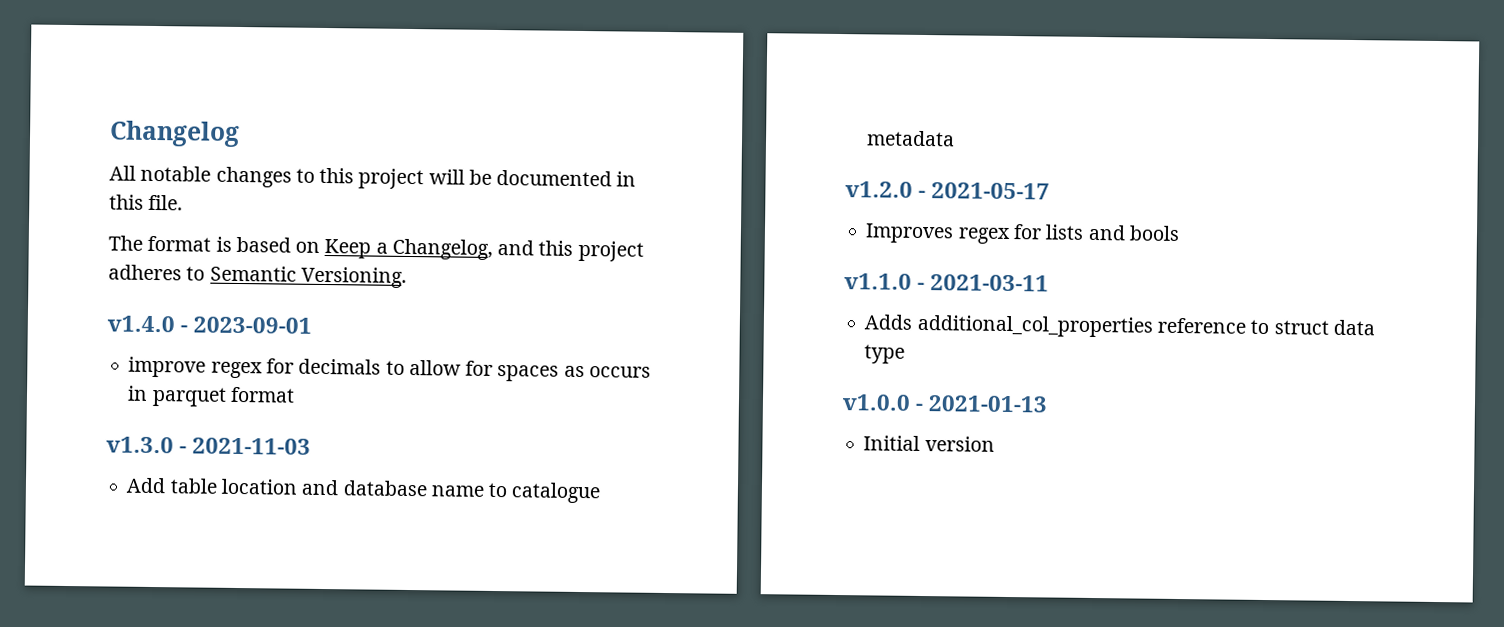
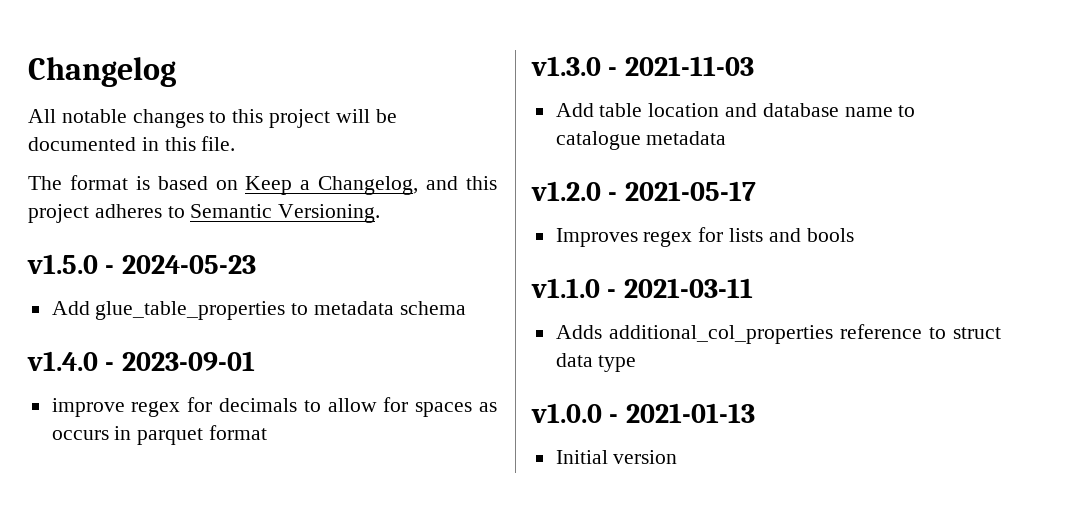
+ v1.5.0 - 2024-05-23
+ Add glue_table_properties to metadata schema

